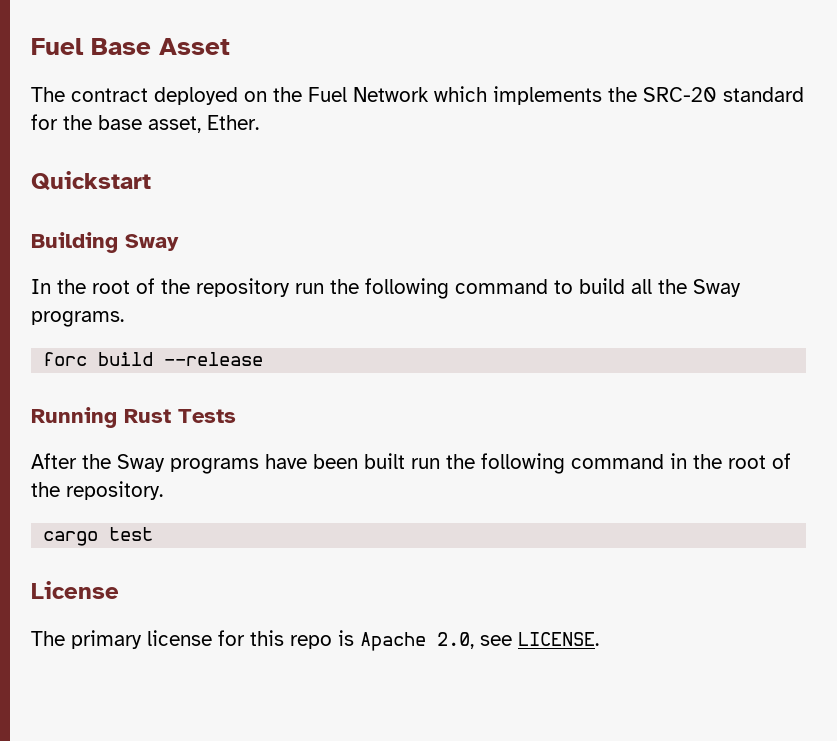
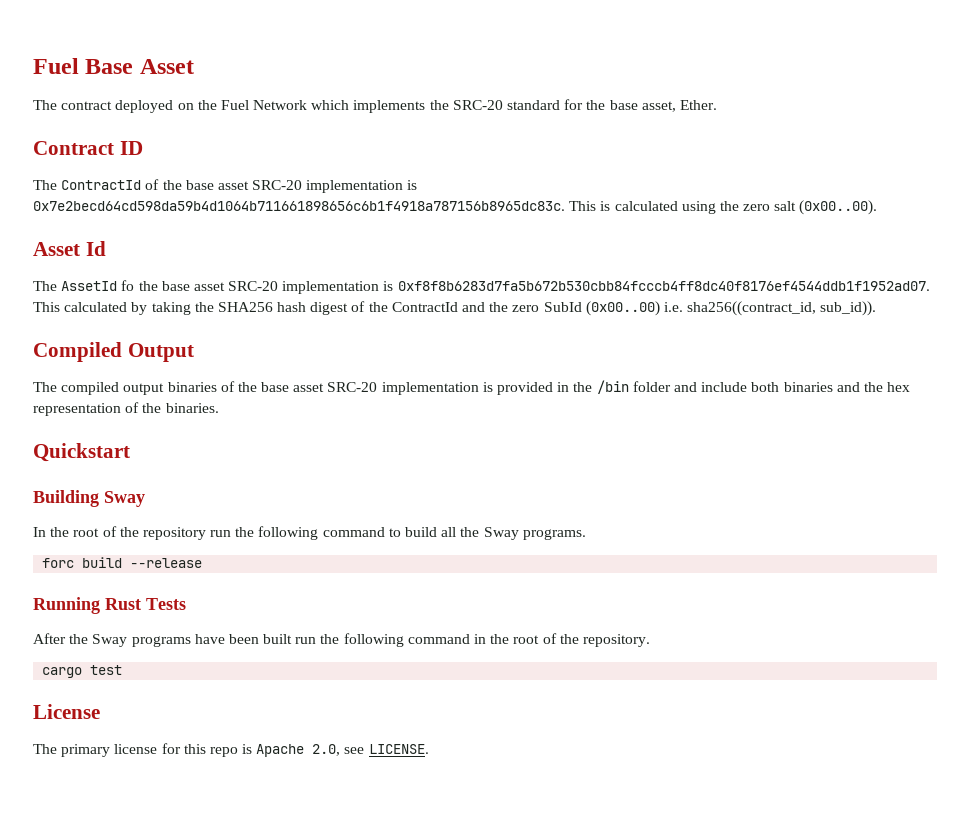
+ Contract ID
+ The ContractId of the base asset SRC-20 implementation is 0x7e2becd64cd598da59b4d1064b711661898656c6b1f4918a787156b8965dc83c. This is calculated using the zero salt (0x00..00).
+ Asset Id
+ The AssetId fo the base asset SRC-20 implementation is 0xf8f8b6283d7fa5b672b530cbb84fcccb4ff8dc40f8176ef4544ddb1f1952ad07. This calculated by taking the SHA256 hash digest of the ContractId and the zero SubId (0x00..00) i.e. sha256((contract_id, sub_id)).
+ Compiled Output
+ The compiled output binaries of the base asset SRC-20 implementation is provided in the /bin folder and include both binaries and the hex representation of the binaries.

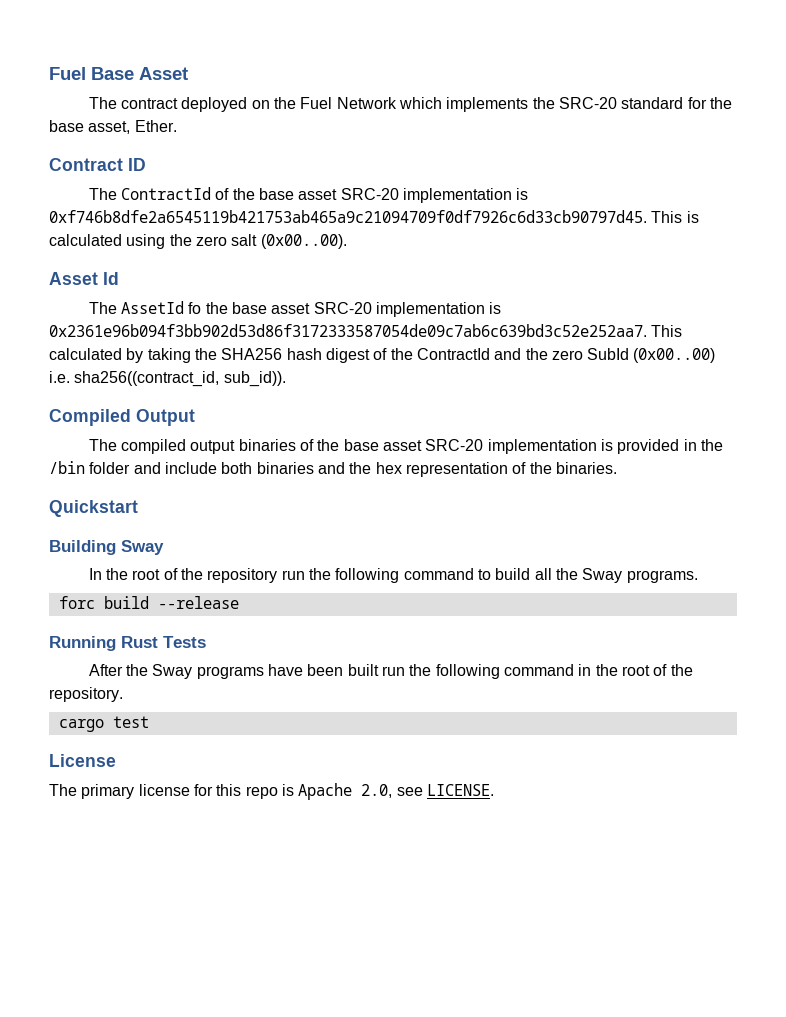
- The ContractId of the base asset SRC-20 implementation is 0x7e2becd64cd598da59b4d1064b711661898656c6b1f4918a787156b8965dc83c.
+ The ContractId of the base asset SRC-20 implementation is 0xf746b8dfe2a6545119b421753ab465a9c21094709f0df7926c6d33cb90797d45.
- The AssetId fo the base asset SRC-20 implementation is 0xf8f8b6283d7fa5b672b530cbb84fcccb4ff8dc40f8176ef4544ddb1f1952ad07.
+ The AssetId fo the base asset SRC-20 implementation is 0x2361e96b094f3bb902d53d86f3172333587054de09c7ab6c639bd3c52e252aa7.

